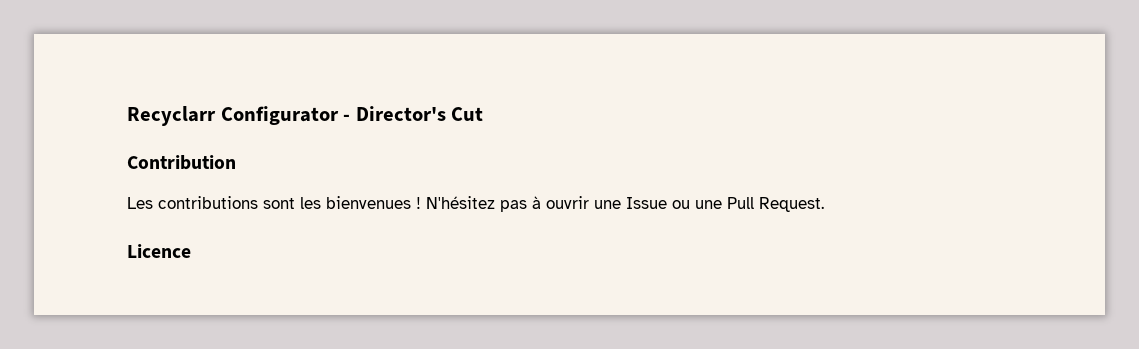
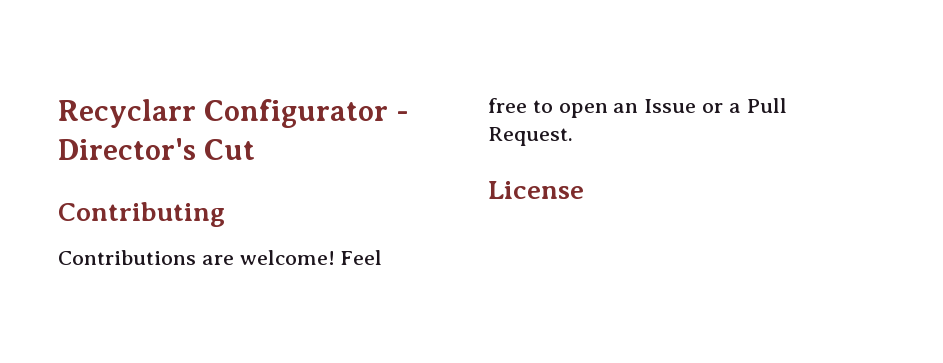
- Contribution
- Les contributions sont les bienvenues ! N'hésitez pas à ouvrir une Issue ou une Pull Request.
+ Contributing
+ Contributions are welcome! Feel free to open an Issue or a Pull Request.
- Licence
+ License

